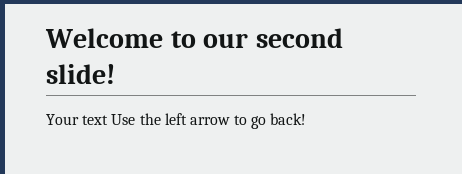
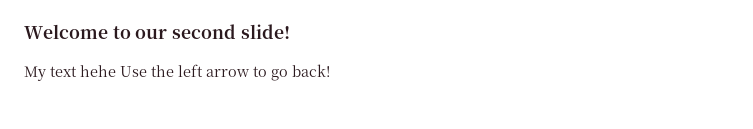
- Your text Use the left arrow to go back!
+ My text hehe Use the left arrow to go back!

